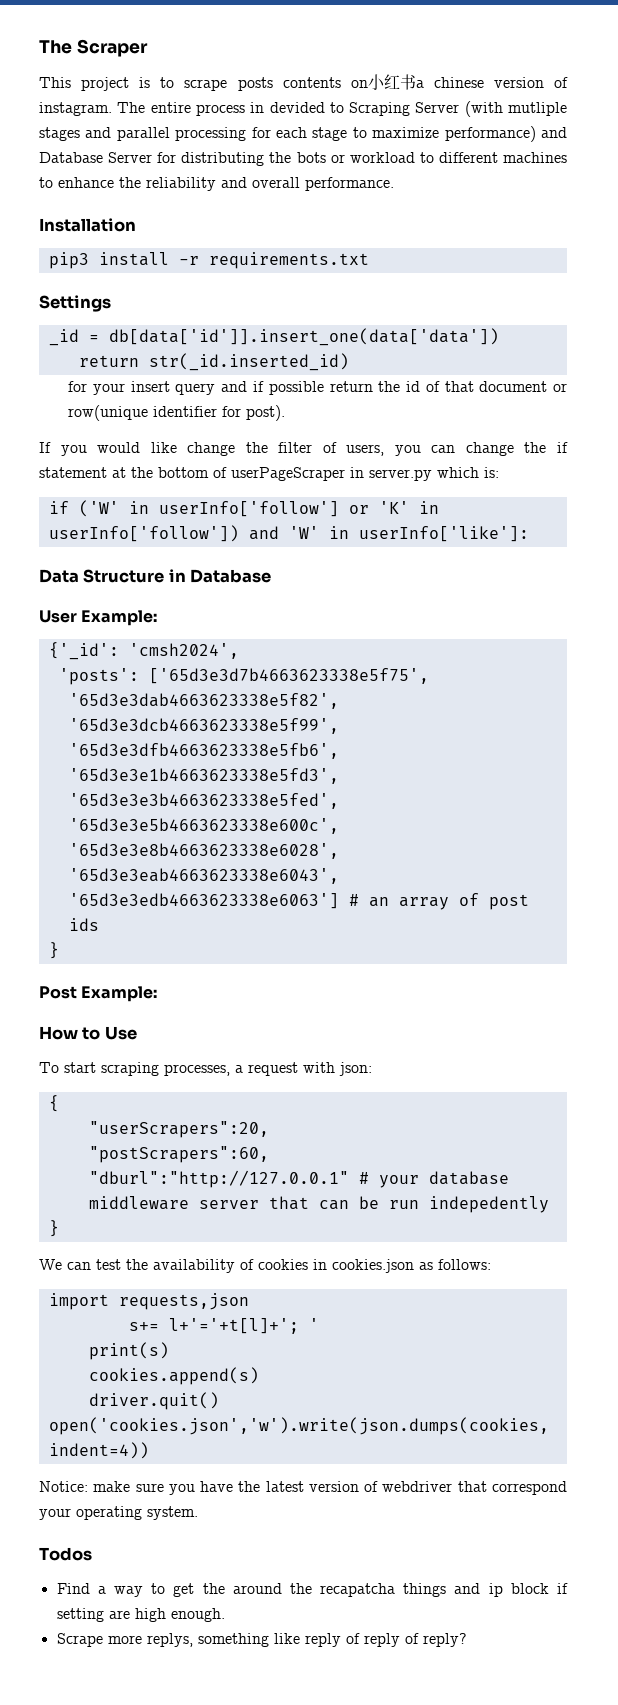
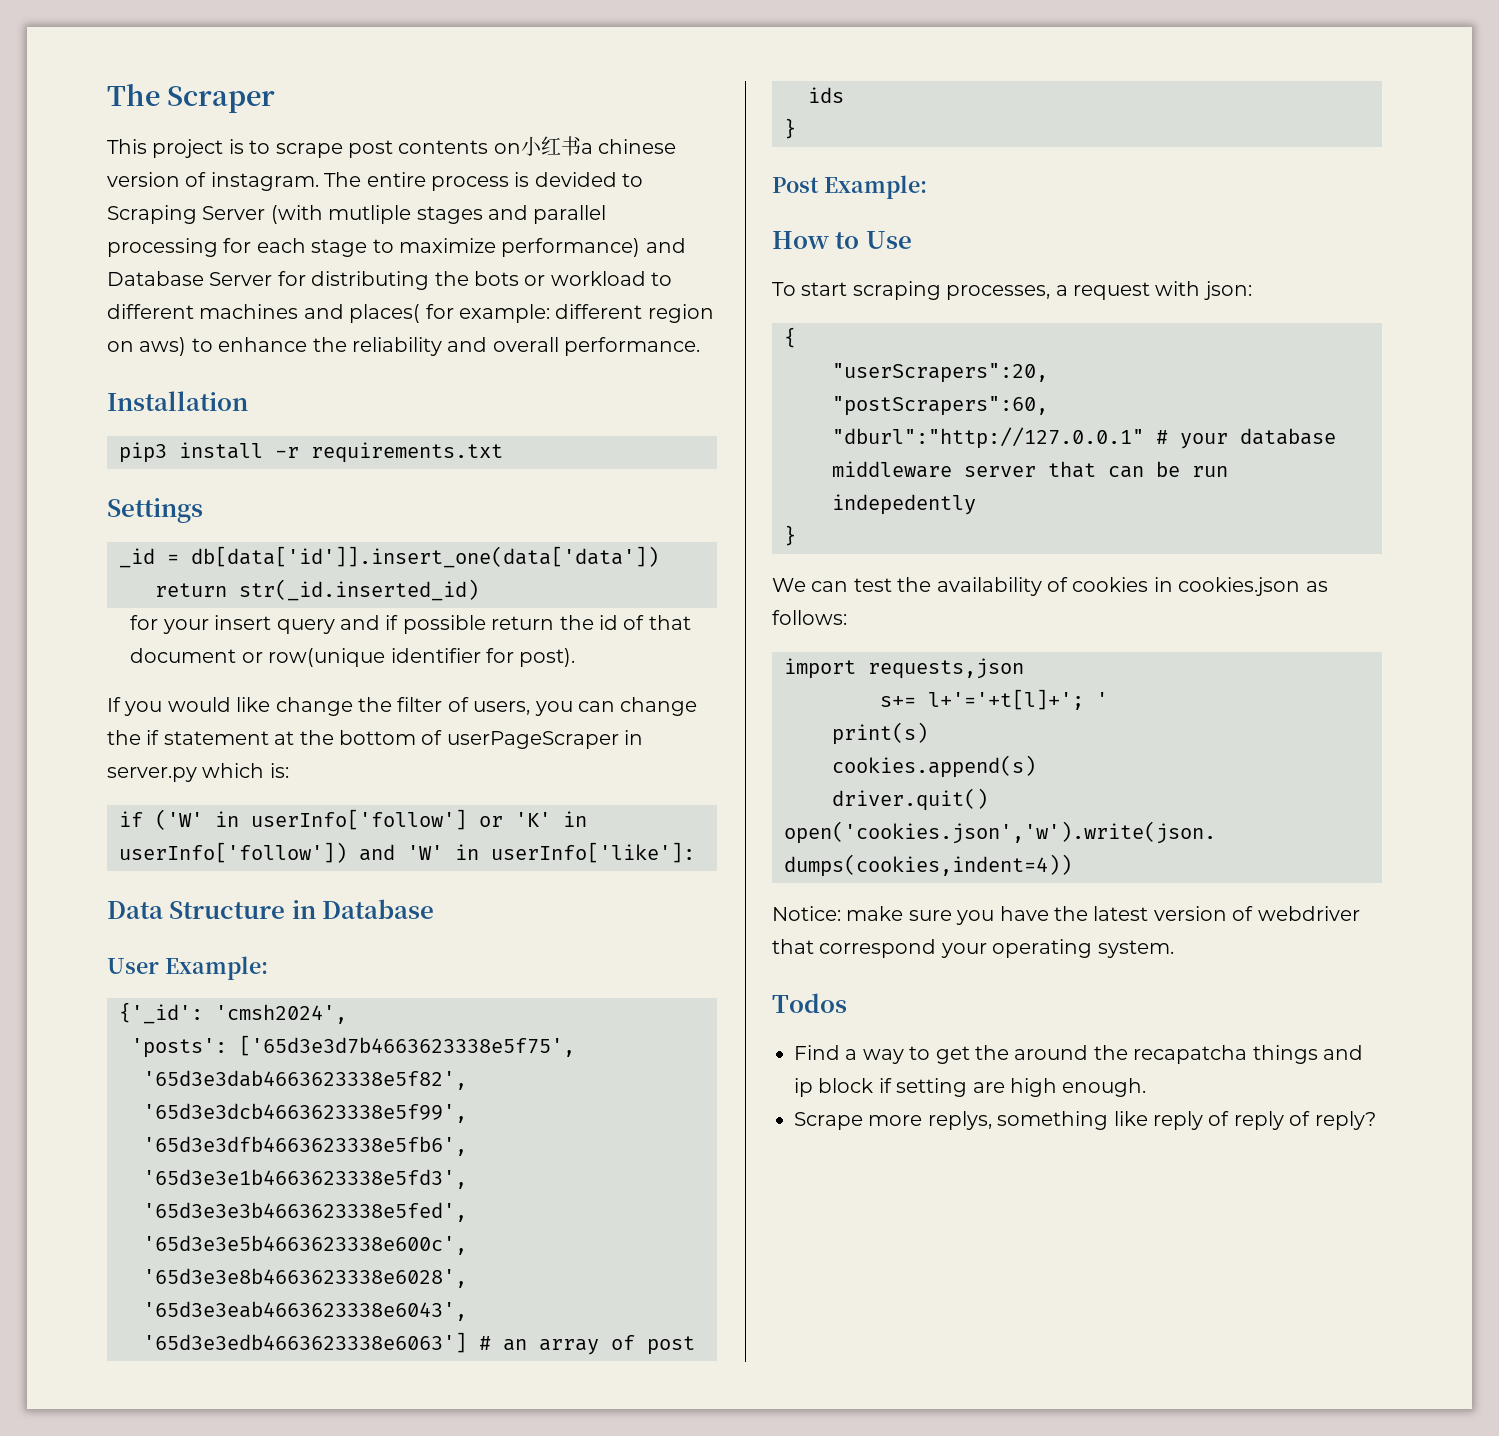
- This project is to scrape posts contents on小红书a chinese version of instagram.
+ This project is to scrape post contents on小红书a chinese version of instagram.
- The entire process in devided to Scraping Server (with mutliple stages and parallel processing for each stage to maximize performance) and Database Server for distributing the bots or workload to different machines to enhance the reliability and overall performance.
+ The entire process is devided to Scraping Server (with mutliple stages and parallel processing for each stage to maximize performance) and Database Server for distributing the bots or workload to different machines and places( for example: different region on aws) to enhance the reliability and overall performance.

